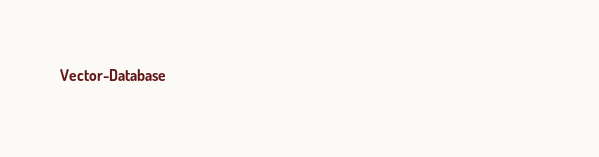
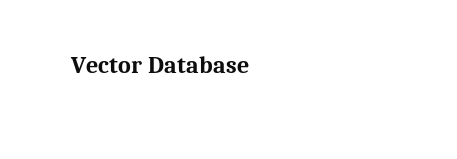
- Vector-Database
+ Vector Database

